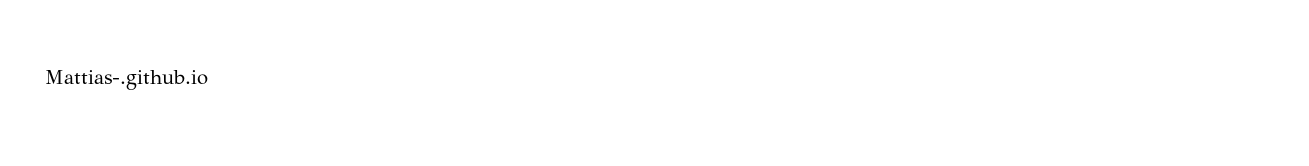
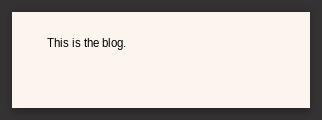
- Mattias-.github.io
+ This is the blog.

